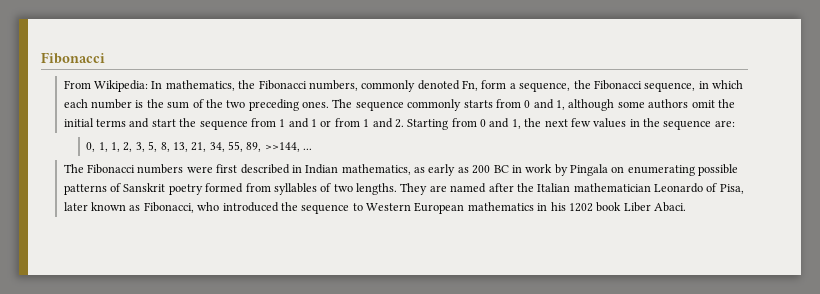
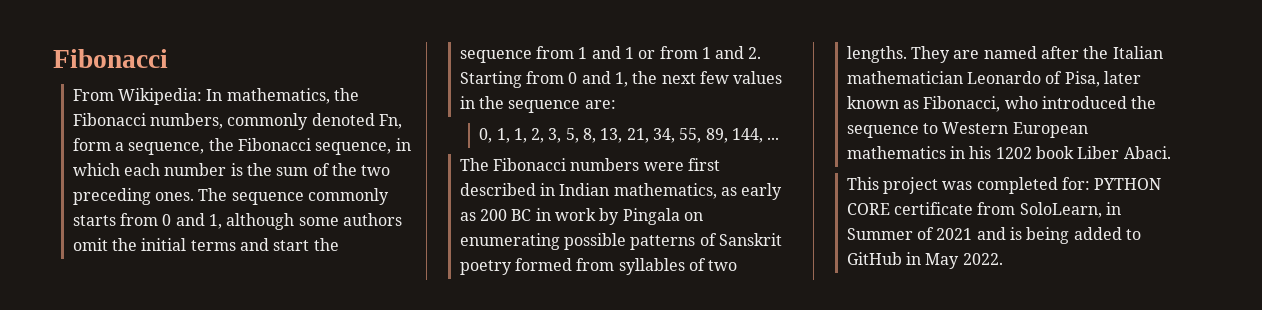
- 0, 1, 1, 2, 3, 5, 8, 13, 21, 34, 55, 89, >>144, ...
+ 0, 1, 1, 2, 3, 5, 8, 13, 21, 34, 55, 89, 144, ...
+ This project was completed for: PYTHON CORE certificate from SoloLearn, in Summer of 2021 and is being added to GitHub in May 2022.

